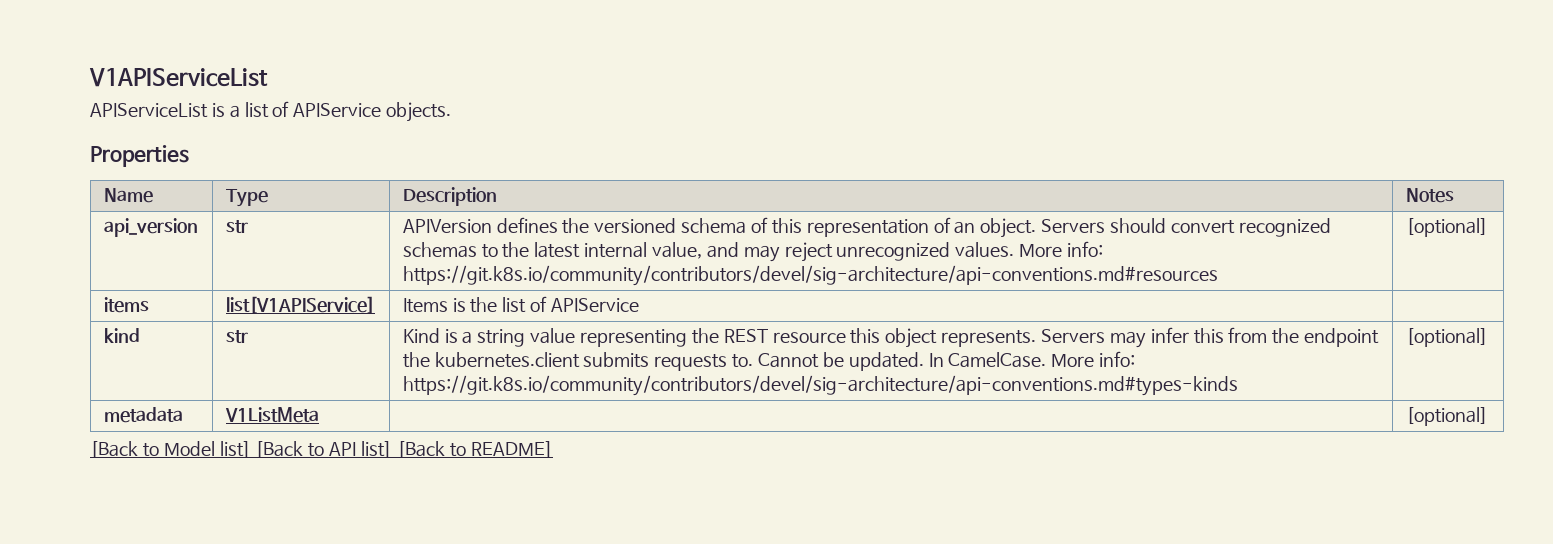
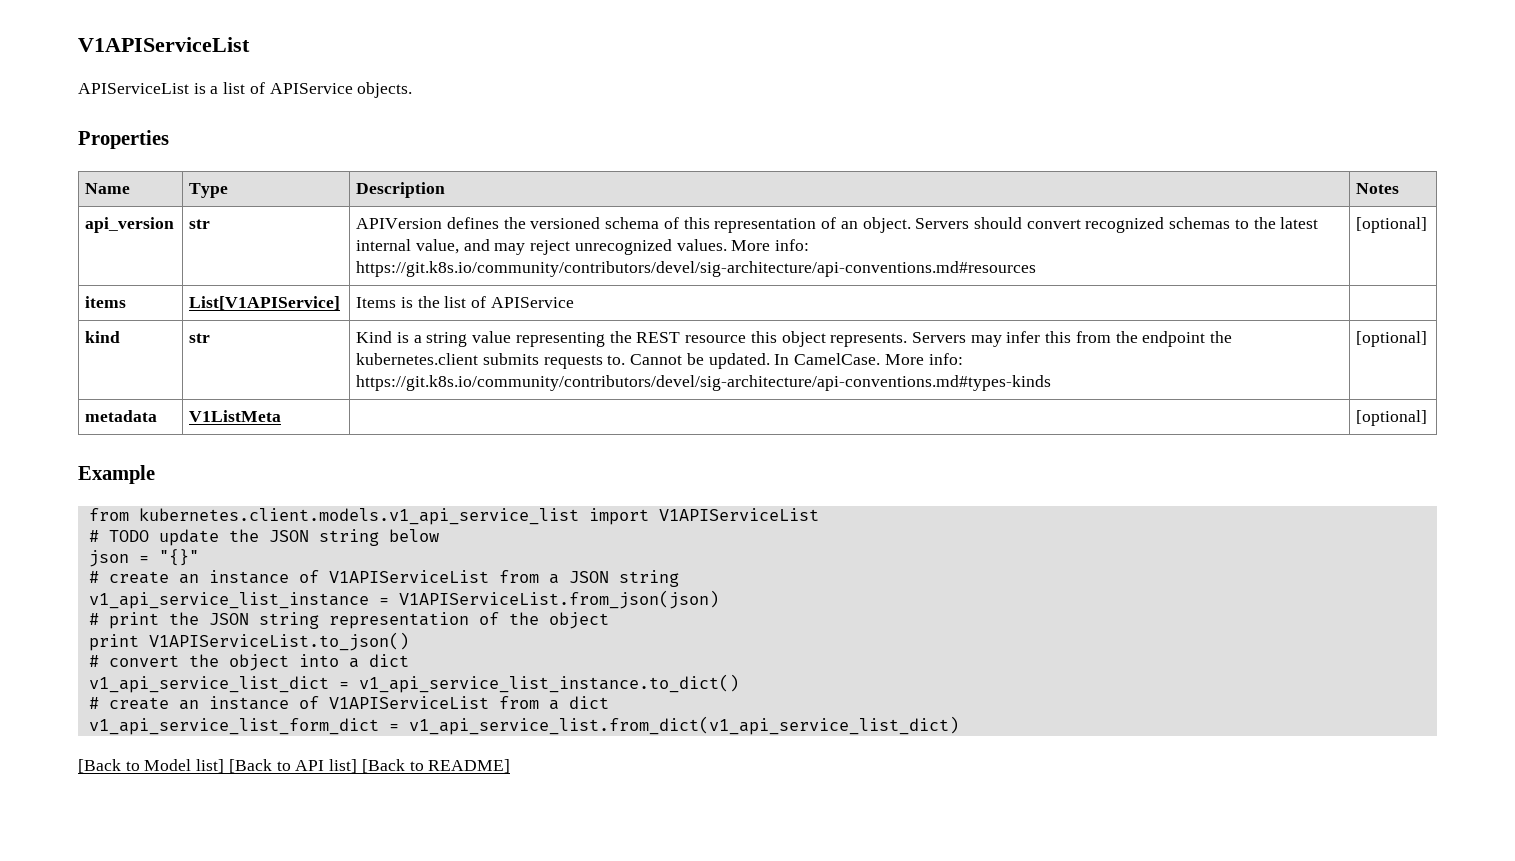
- items | list[V1APIService] | Items is the list of APIService |
+ items | List[V1APIService] | Items is the list of APIService |
+ Example
+ from kubernetes.client.models.v1_api_service_list import V1APIServiceList
+ # TODO update the JSON string below
+ json = "{}"
+ # create an instance of V1APIServiceList from a JSON string
+ v1_api_service_list_instance = V1APIServiceList.from_json(json)
+ # print the JSON string representation of the object
+ print V1APIServiceList.to_json()
+ # convert the object into a dict
+ v1_api_service_list_dict = v1_api_service_list_instance.to_dict()
+ # create an instance of V1APIServiceList from a dict
+ v1_api_service_list_form_dict = v1_api_service_list.from_dict(v1_api_service_list_dict)

